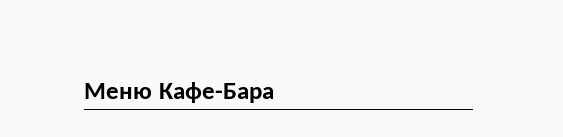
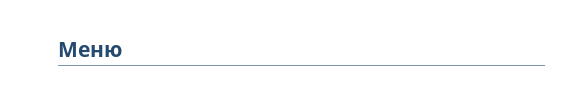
- Меню Кафе-Бара
+ Меню

